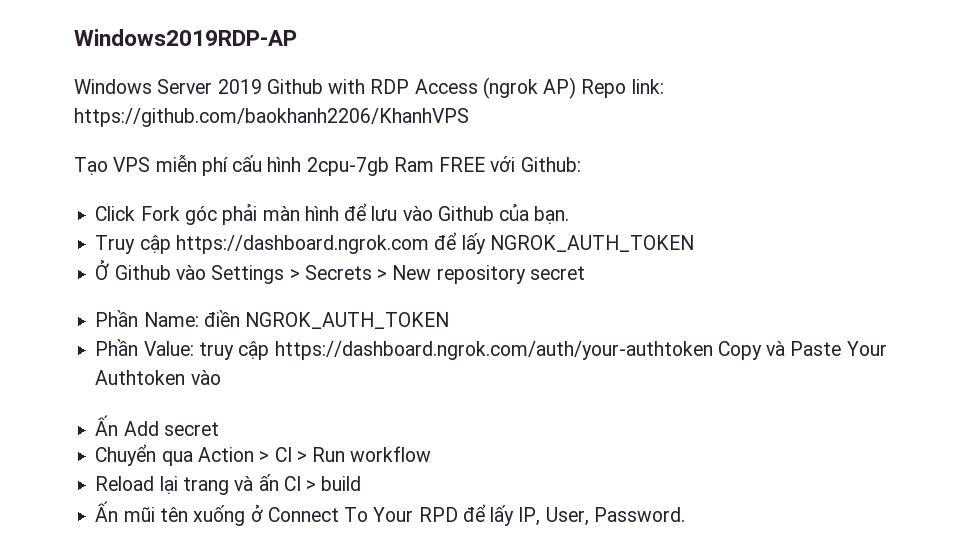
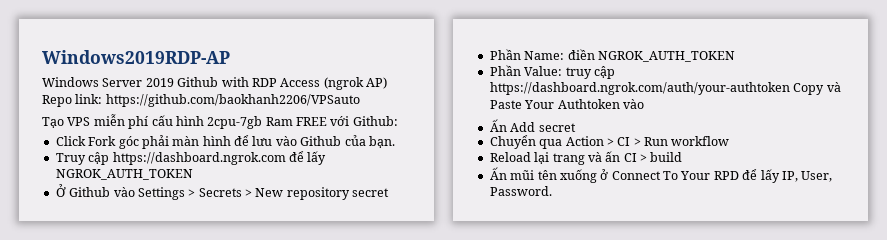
- Windows Server 2019 Github with RDP Access (ngrok AP) Repo link: https://github.com/baokhanh2206/KhanhVPS
+ Windows Server 2019 Github with RDP Access (ngrok AP) Repo link: https://github.com/baokhanh2206/VPSauto

